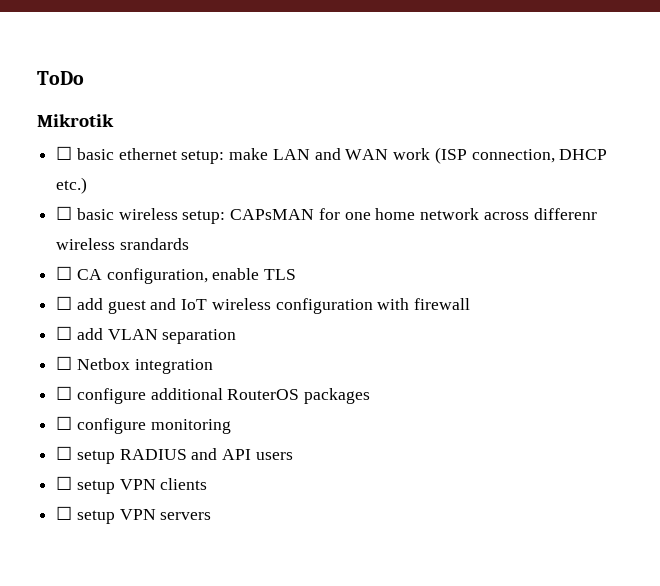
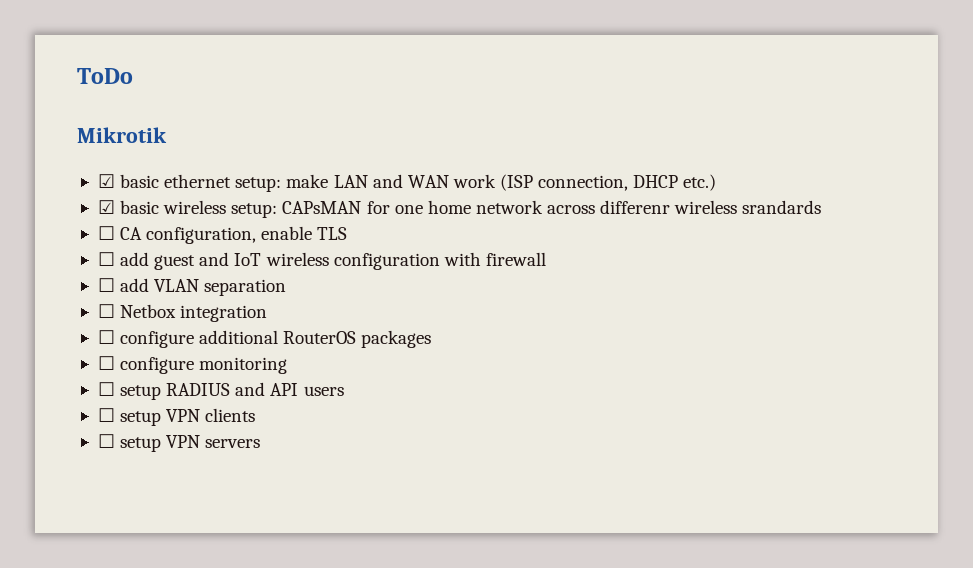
- ☐ basic ethernet setup: make LAN and WAN work (ISP connection, DHCP etc.)
+ ☑ basic ethernet setup: make LAN and WAN work (ISP connection, DHCP etc.)
- ☐ basic wireless setup: CAPsMAN for one home network across differenr wireless srandards
+ ☑ basic wireless setup: CAPsMAN for one home network across differenr wireless srandards

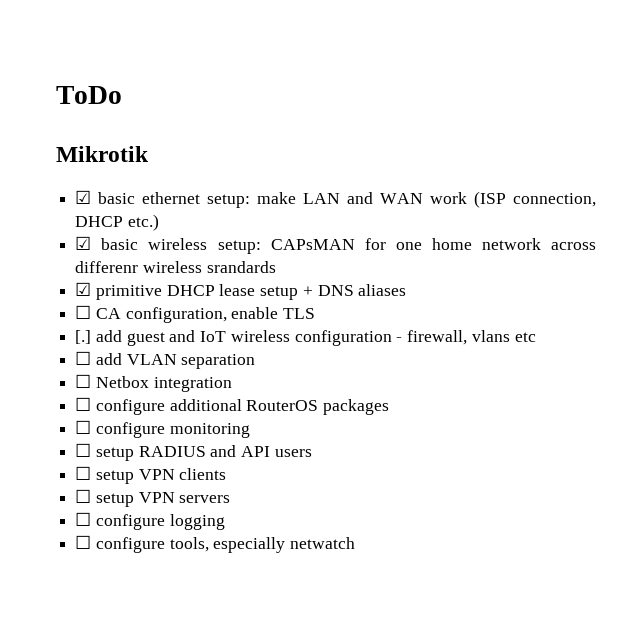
+ ☑ primitive DHCP lease setup + DNS aliases
- ☐ add guest and IoT wireless configuration with firewall
+ [.] add guest and IoT wireless configuration - firewall, vlans etc
+ ☐ configure logging
+ ☐ configure tools, especially netwatch

